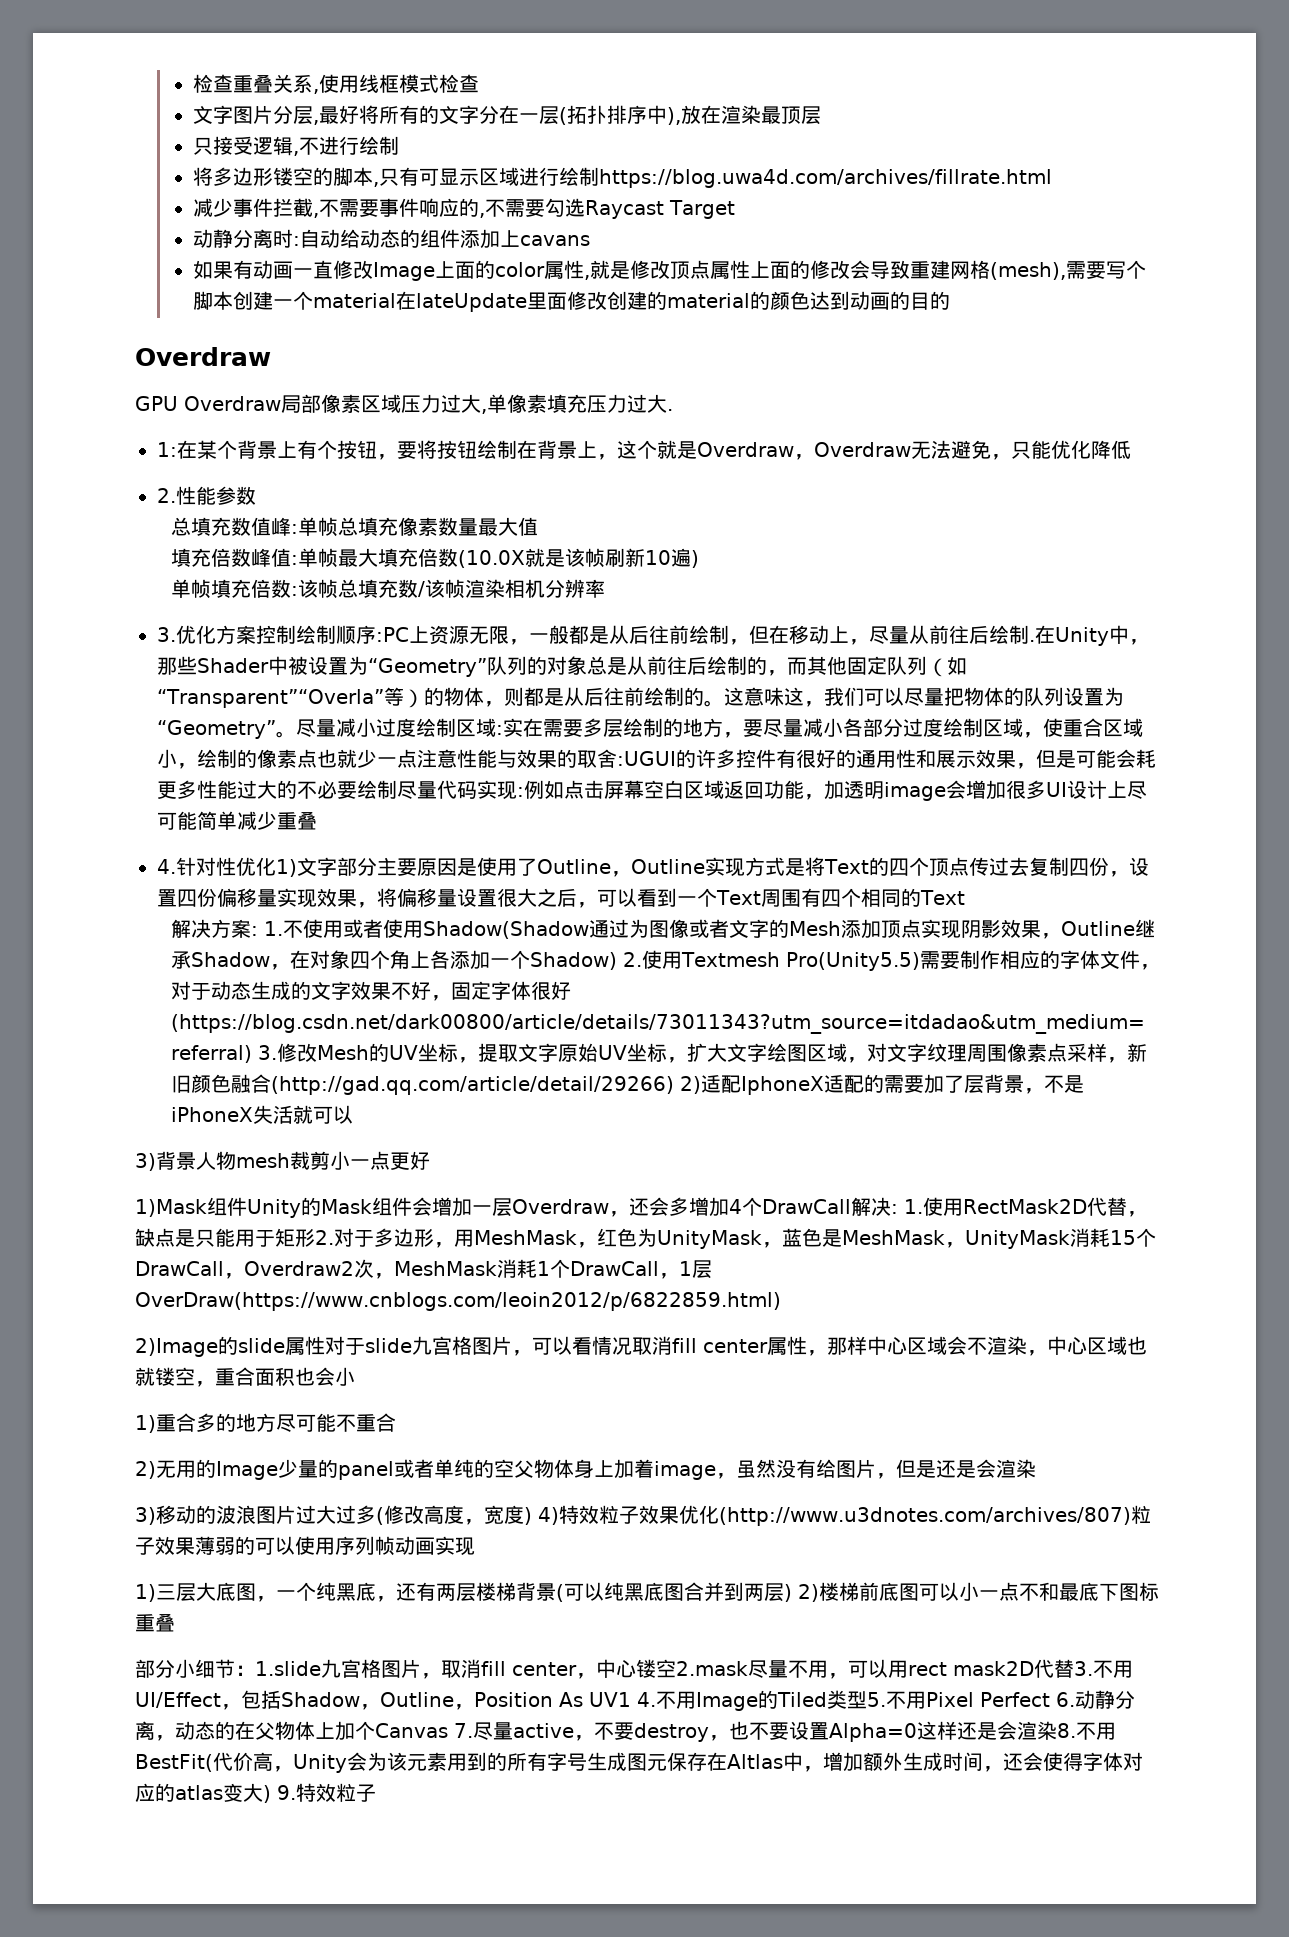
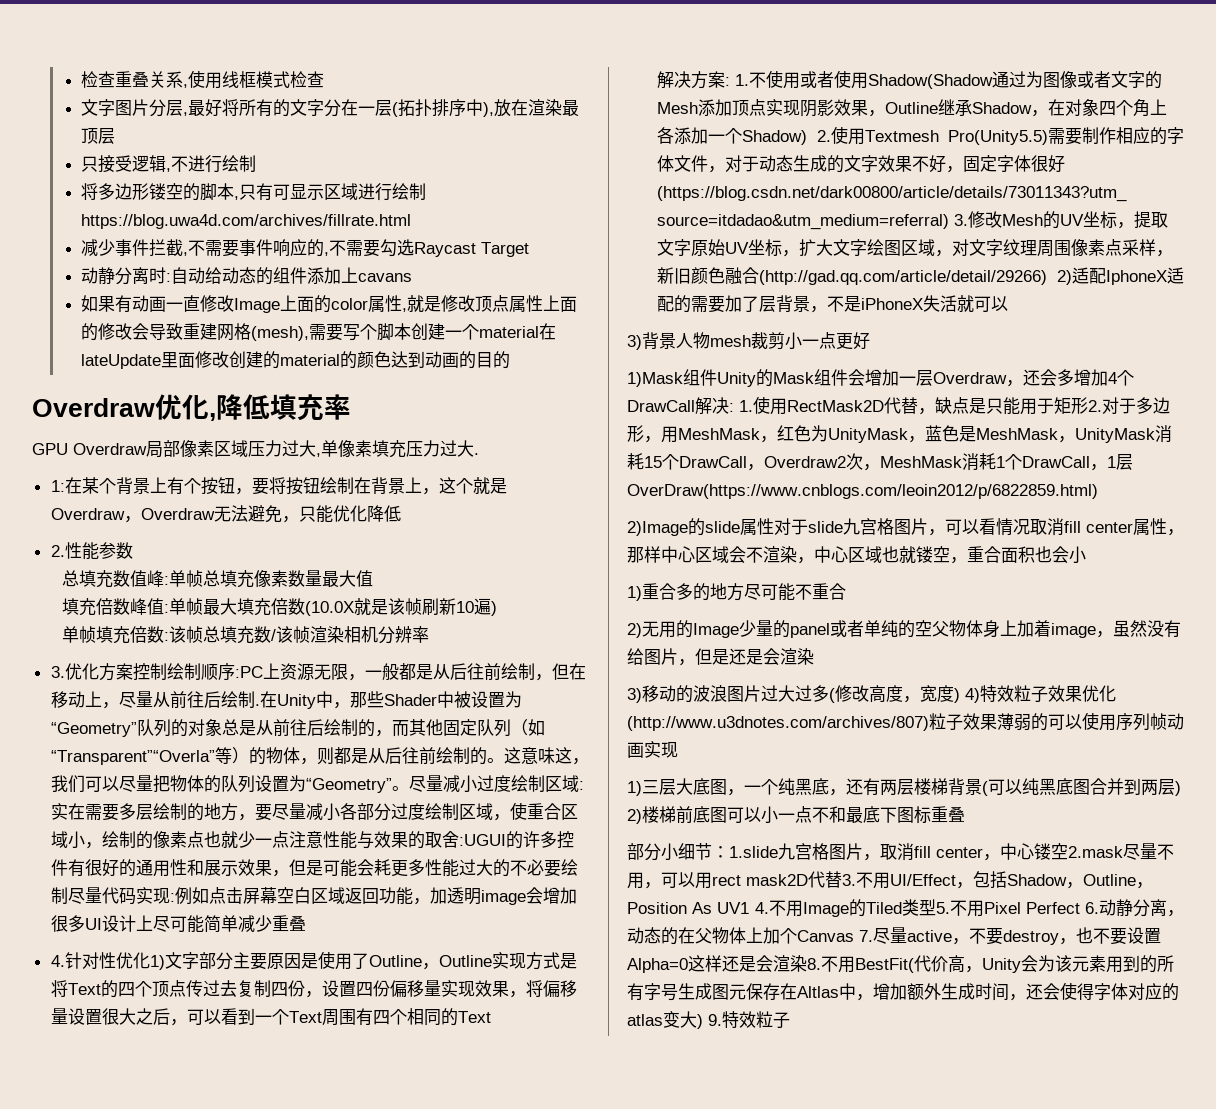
  如果有动画一直修改Image上面的color属性,就是修改顶点属性上面的修改会导致重建网格(mesh),需要写个脚本创建一个material在lateUpdate里面修改创建的material的颜色达到动画的目的
- Overdraw
+ Overdraw优化,降低填充率

